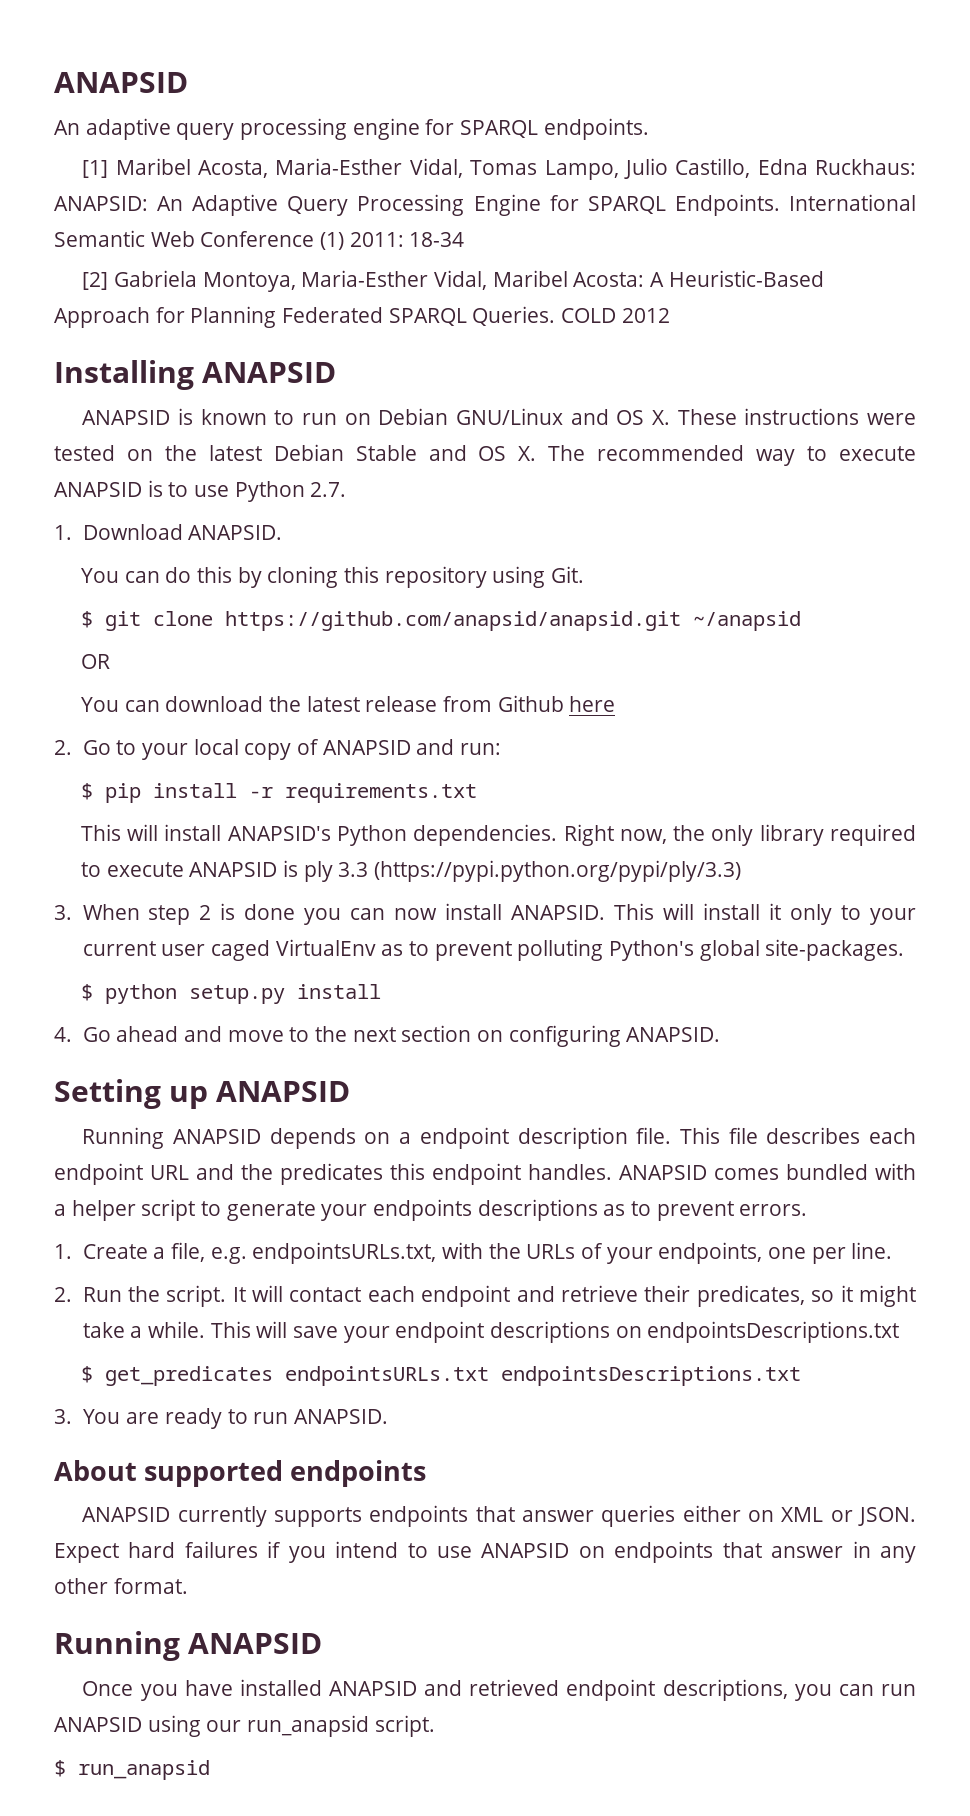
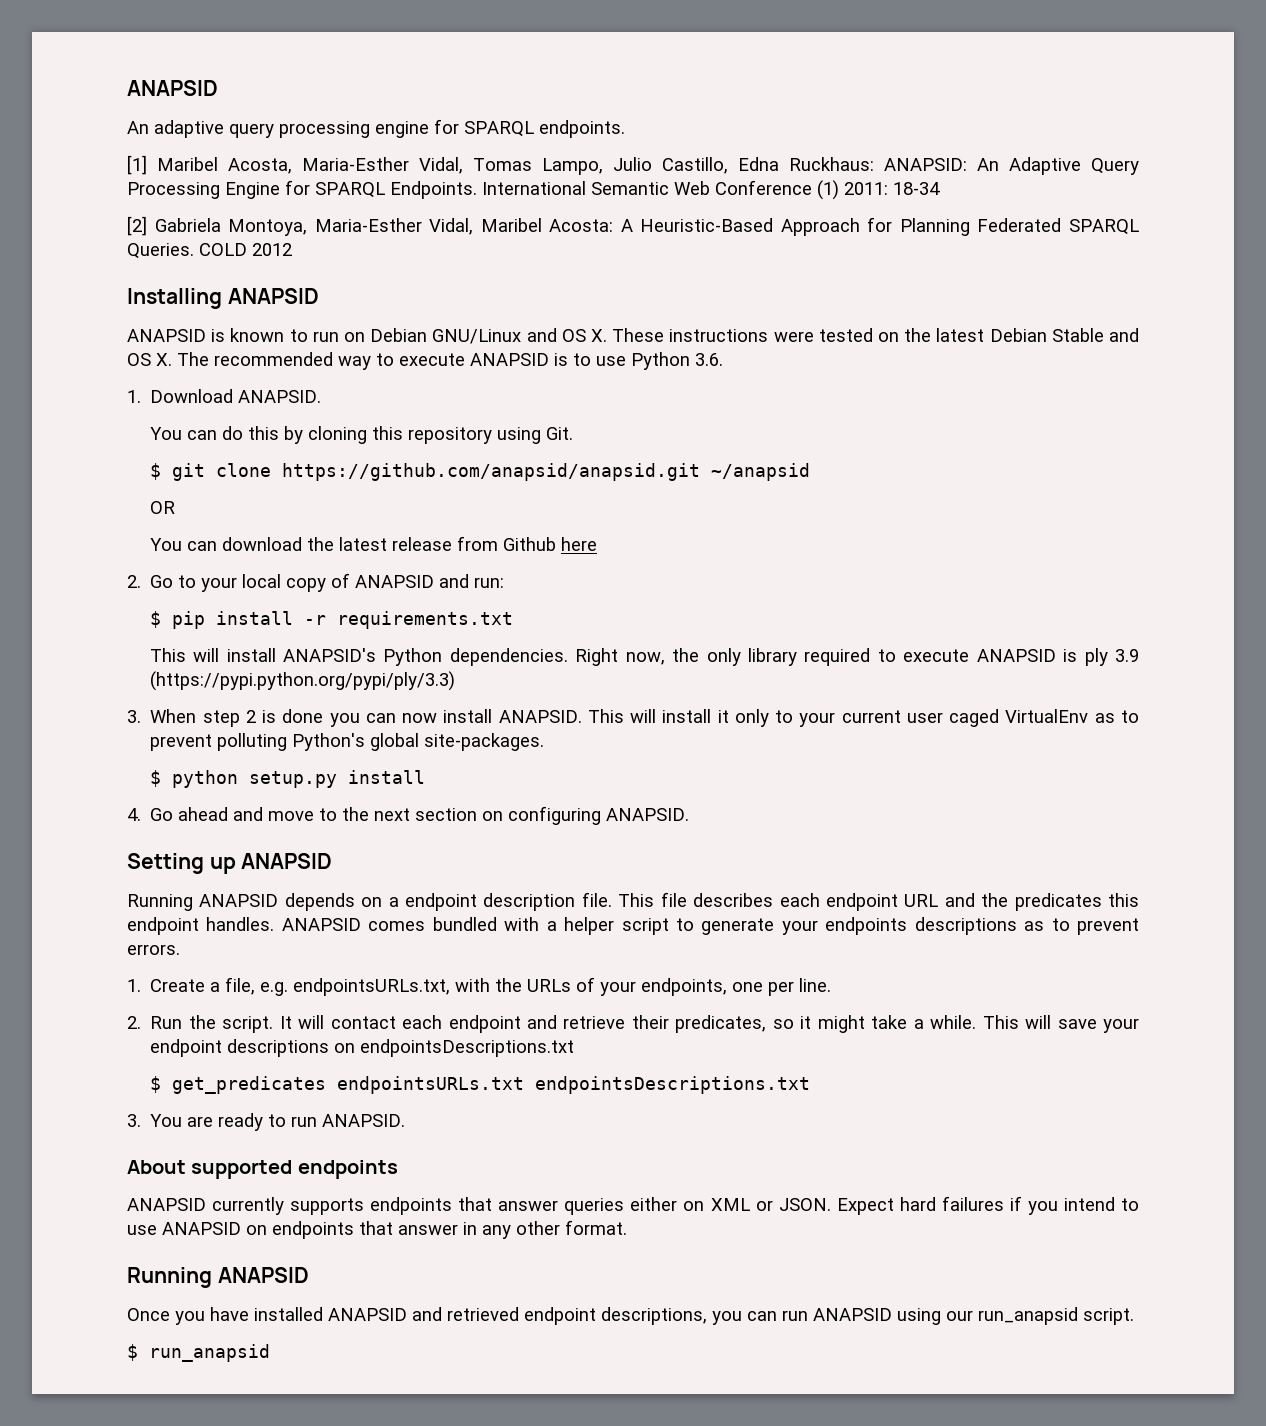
- ANAPSID is known to run on Debian GNU/Linux and OS X. These instructions were tested on the latest Debian Stable and OS X. The recommended way to execute ANAPSID is to use Python 2.7.
+ ANAPSID is known to run on Debian GNU/Linux and OS X. These instructions were tested on the latest Debian Stable and OS X. The recommended way to execute ANAPSID is to use Python 3.6.
- Right now, the only library required to execute ANAPSID is ply 3.3 (https://pypi.python.org/pypi/ply/3.3)
+ Right now, the only library required to execute ANAPSID is ply 3.9 (https://pypi.python.org/pypi/ply/3.3)

